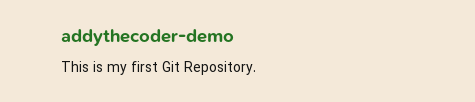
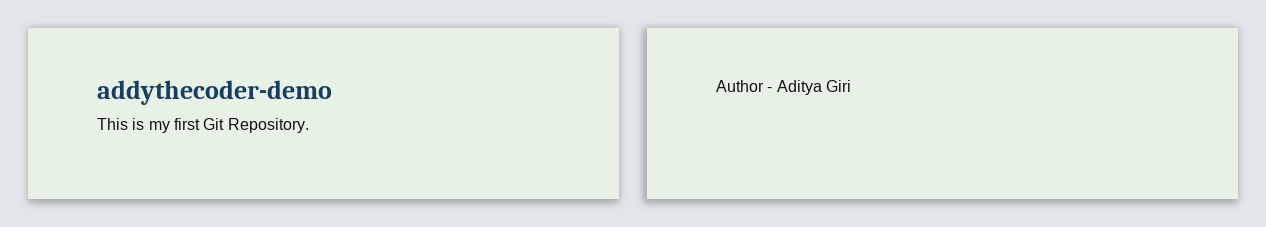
+ Author - Aditya Giri

